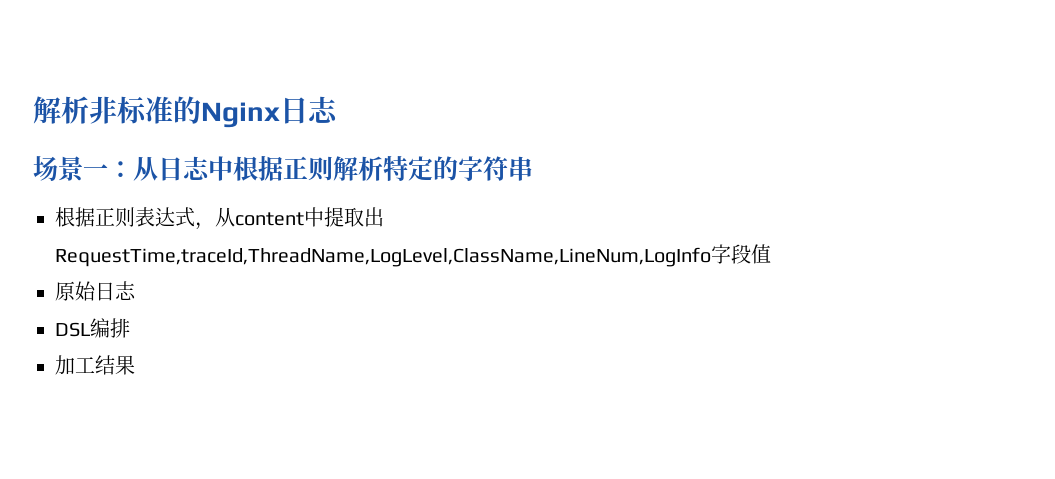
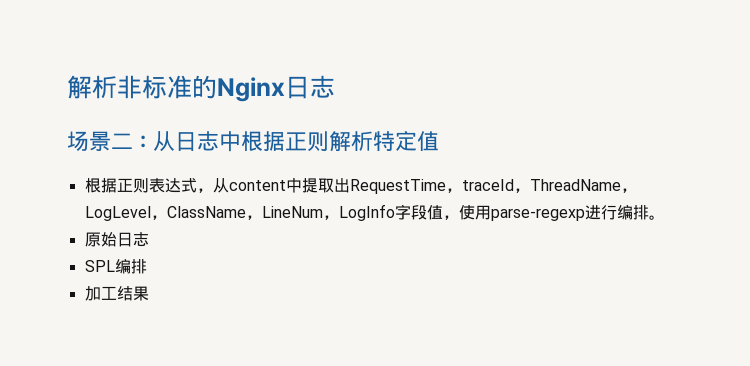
- 场景一：从日志中根据正则解析特定的字符串
+ 场景二：从日志中根据正则解析特定值
- 根据正则表达式，从content中提取出RequestTime,traceId,ThreadName,LogLevel,ClassName,LineNum,LogInfo字段值
+ 根据正则表达式，从content中提取出RequestTime，traceId，ThreadName，LogLevel，ClassName，LineNum，LogInfo字段值，使用parse-regexp进行编排。
- DSL编排
+ SPL编排

